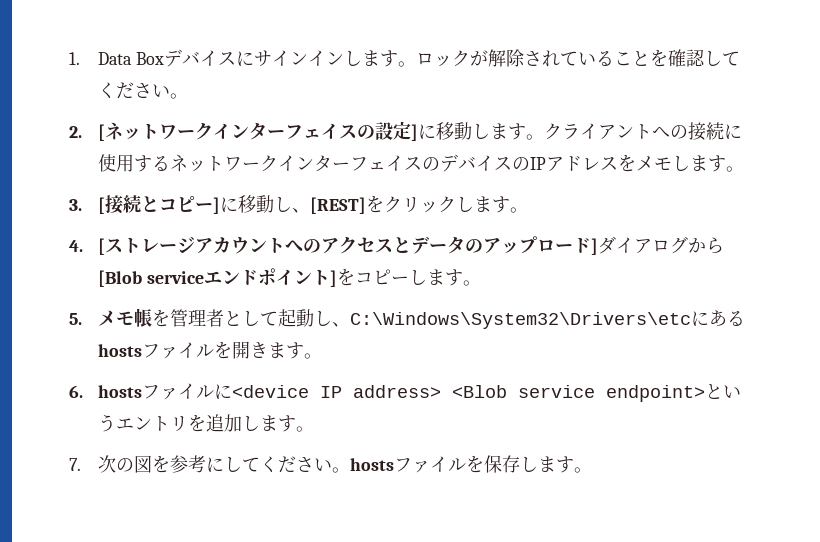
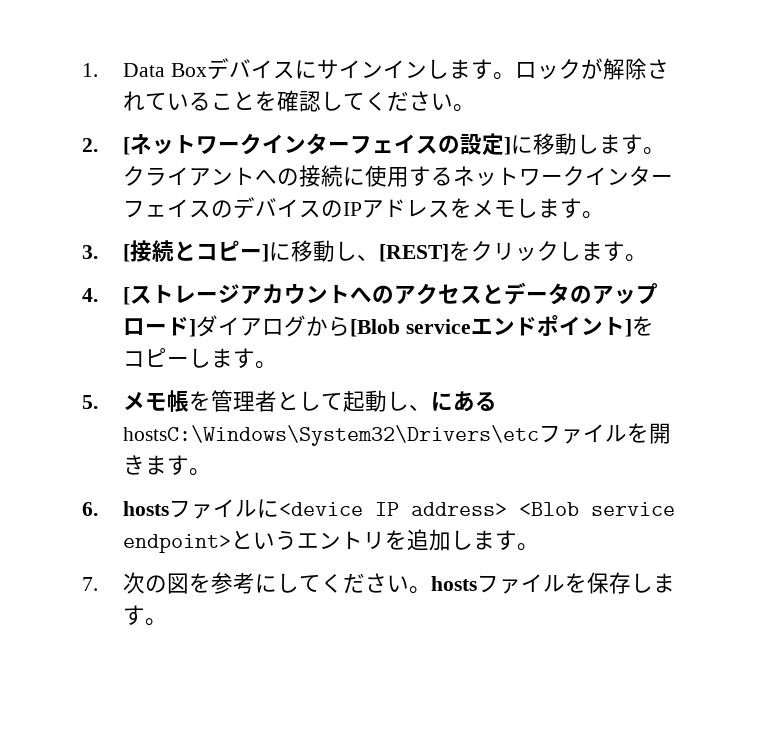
- 5.メモ帳を管理者として起動し、C:\Windows\System32\Drivers\etcにあるhostsファイルを開きます。
+ 5.メモ帳を管理者として起動し、にあるhostsC:\Windows\System32\Drivers\etcファイルを開きます。

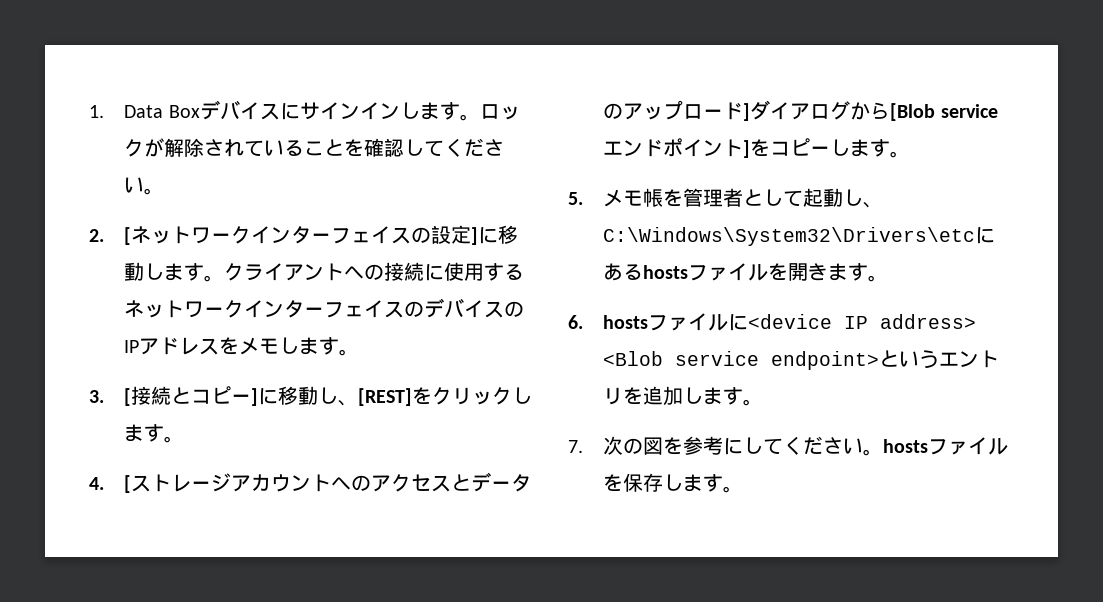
- 5.メモ帳を管理者として起動し、にあるhostsC:\Windows\System32\Drivers\etcファイルを開きます。
+ 5.メモ帳を管理者として起動し、C:\Windows\System32\Drivers\etcにあるhostsファイルを開きます。

